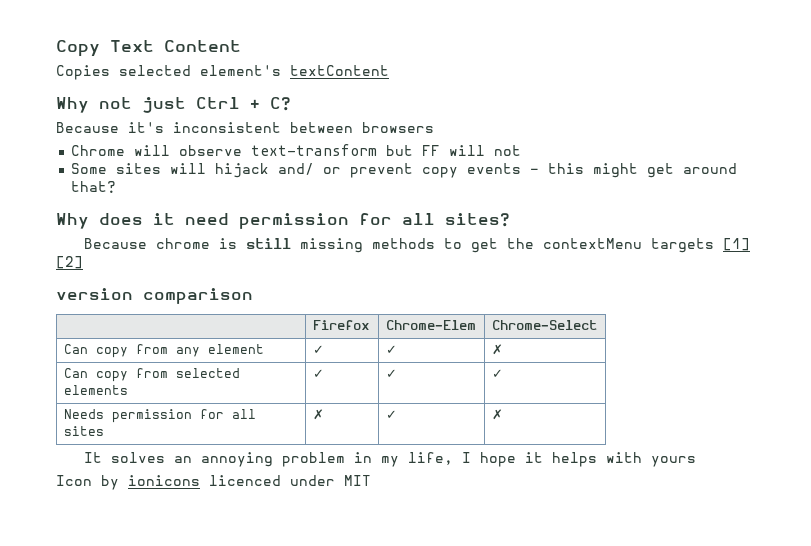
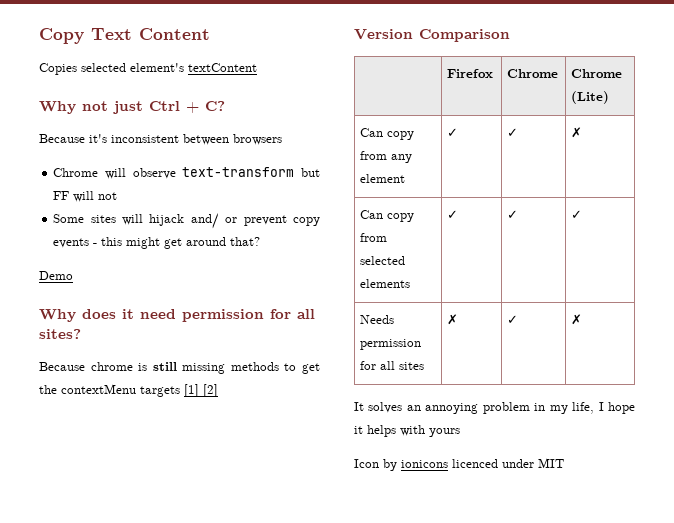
+ Demo
- version comparison
+ Version Comparison
- | Firefox | Chrome-Elem | Chrome-Select
+ | Firefox | Chrome | Chrome (Lite)

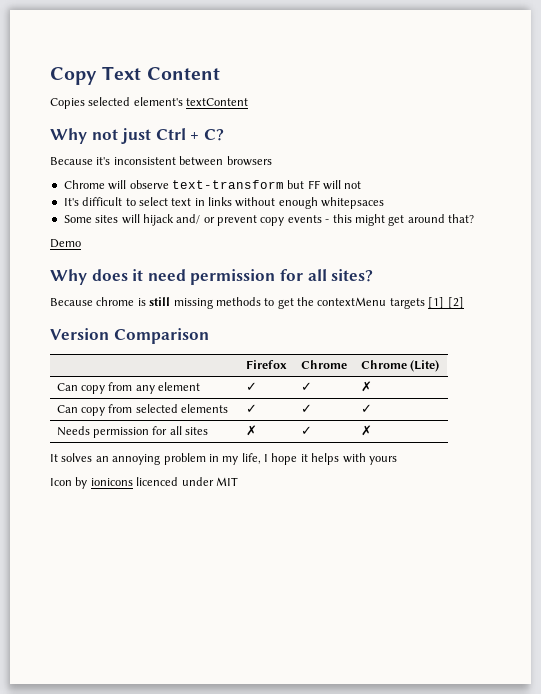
+ It's difficult to select text in links without enough whitepsaces

